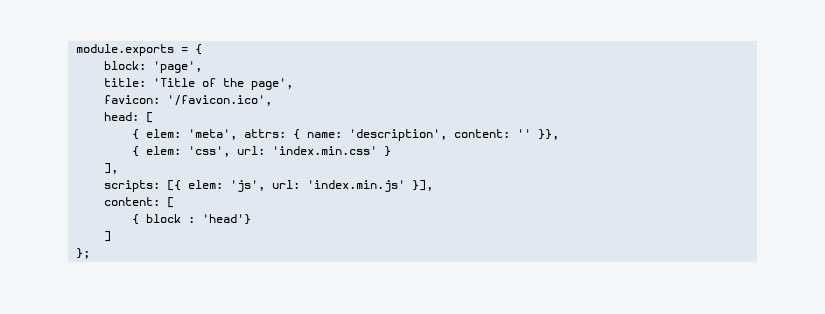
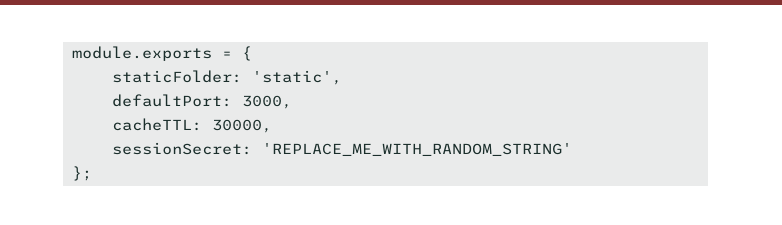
- block: 'page',
- title: 'Title of the page',
- favicon: '/favicon.ico',
- head: [
- { elem: 'meta', attrs: { name: 'description', content: '' }},
- { elem: 'css', url: 'index.min.css' }
- ],
- scripts: [{ elem: 'js', url: 'index.min.js' }],
- content: [
- { block : 'head'}
- ]
+ staticFolder: 'static',
+ defaultPort: 3000,
+ cacheTTL: 30000,
+ sessionSecret: 'REPLACE_ME_WITH_RANDOM_STRING'

